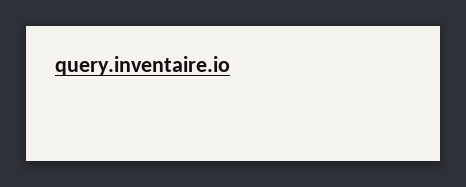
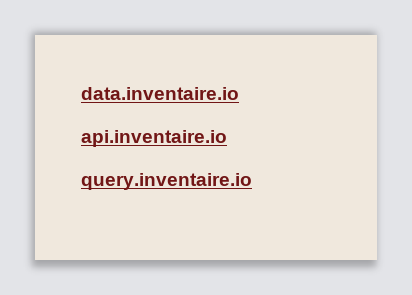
+ data.inventaire.io
+ api.inventaire.io

